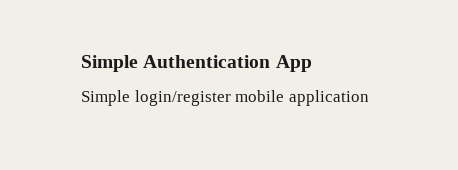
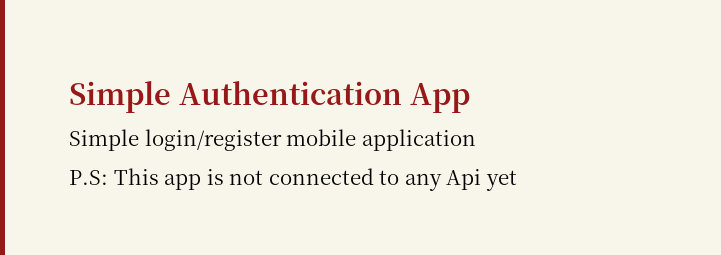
+ P.S: This app is not connected to any Api yet

